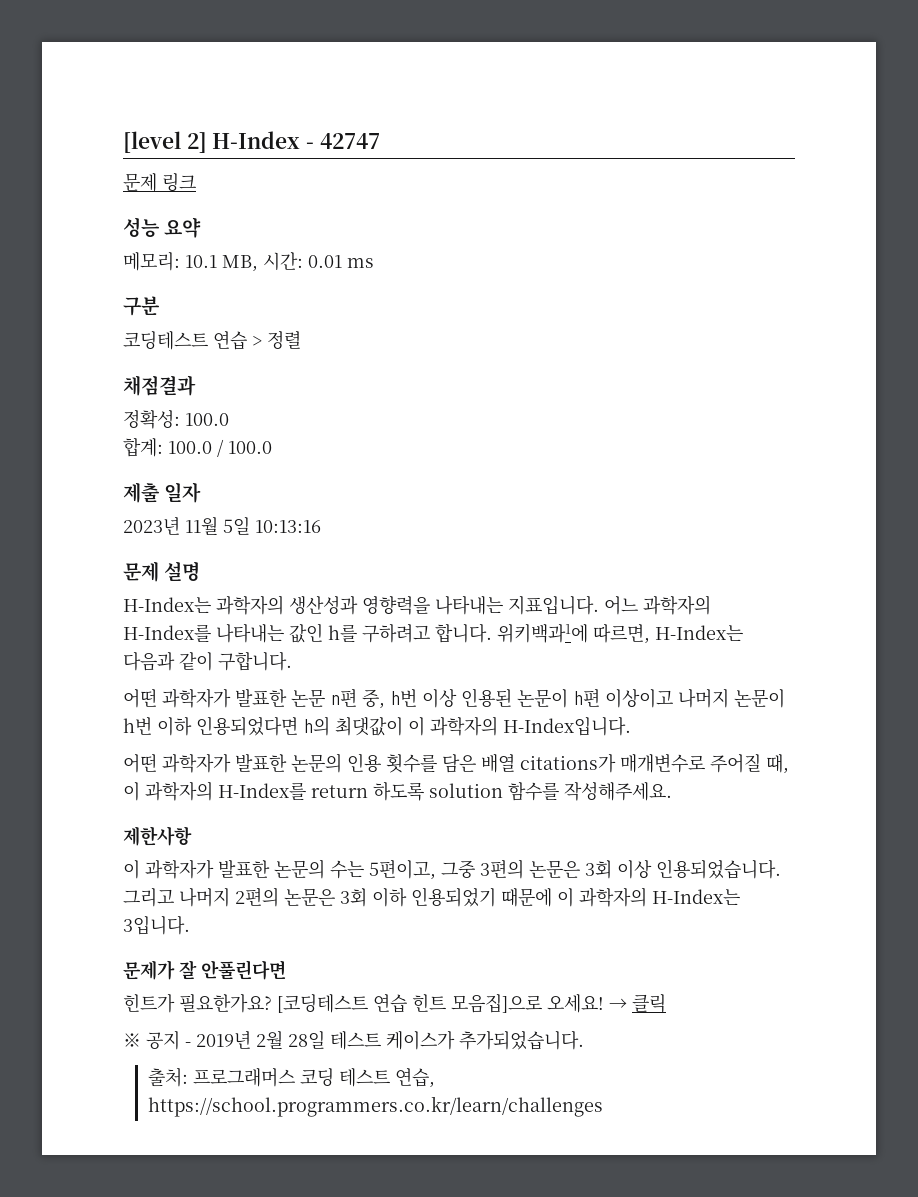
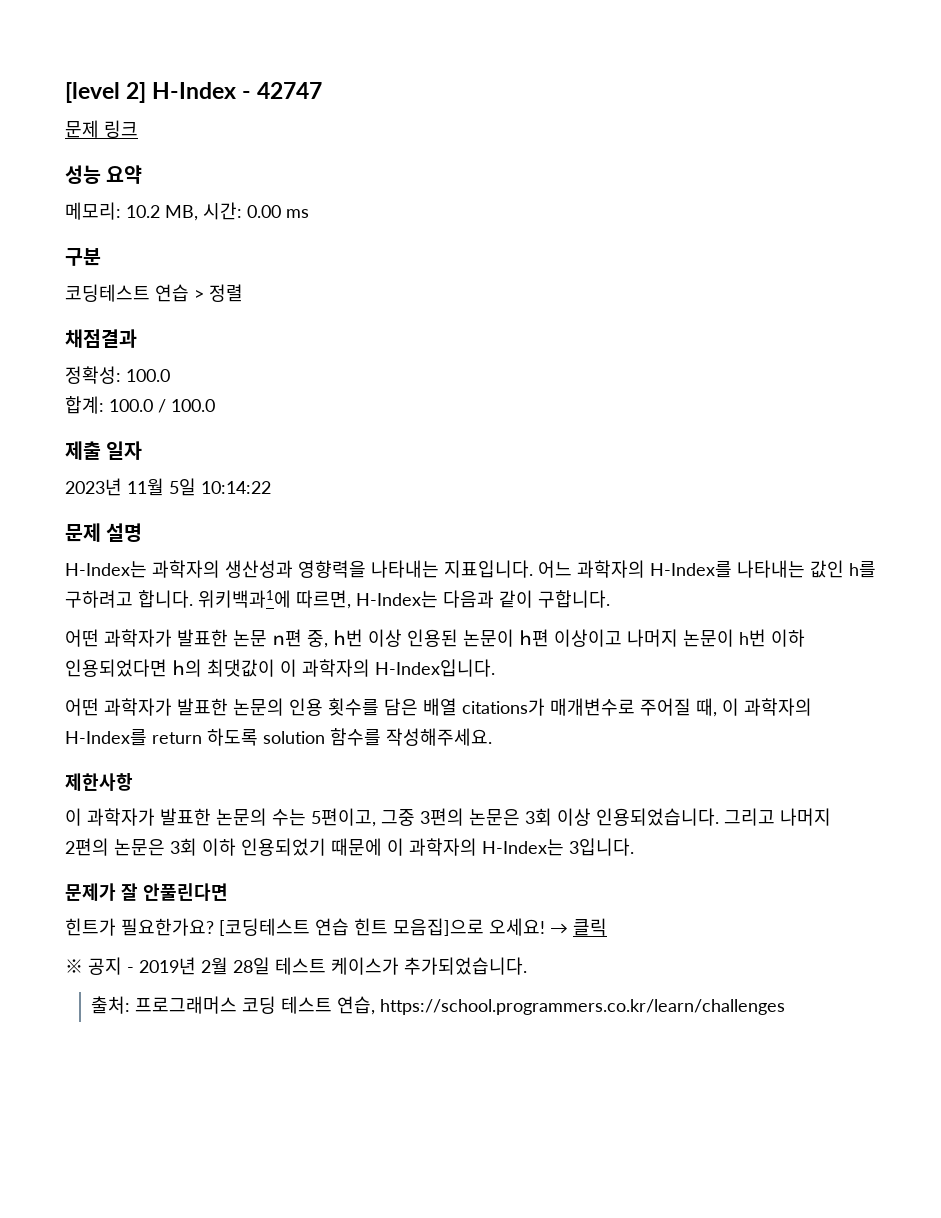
- 메모리: 10.1 MB, 시간: 0.01 ms
+ 메모리: 10.2 MB, 시간: 0.00 ms
- 2023년 11월 5일 10:13:16
+ 2023년 11월 5일 10:14:22

